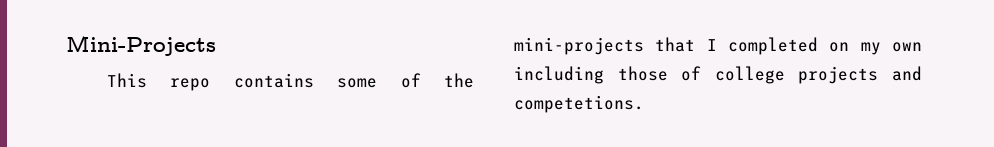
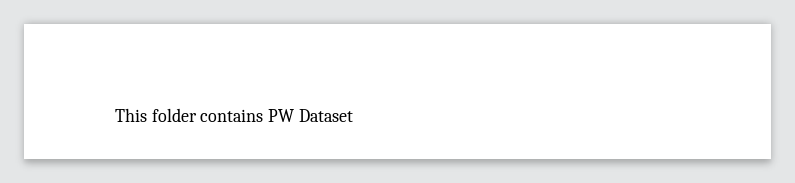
- Mini-Projects
- This repo contains some of the mini-projects that I completed on my own including those of college projects and competetions.
+ This folder contains PW Dataset

